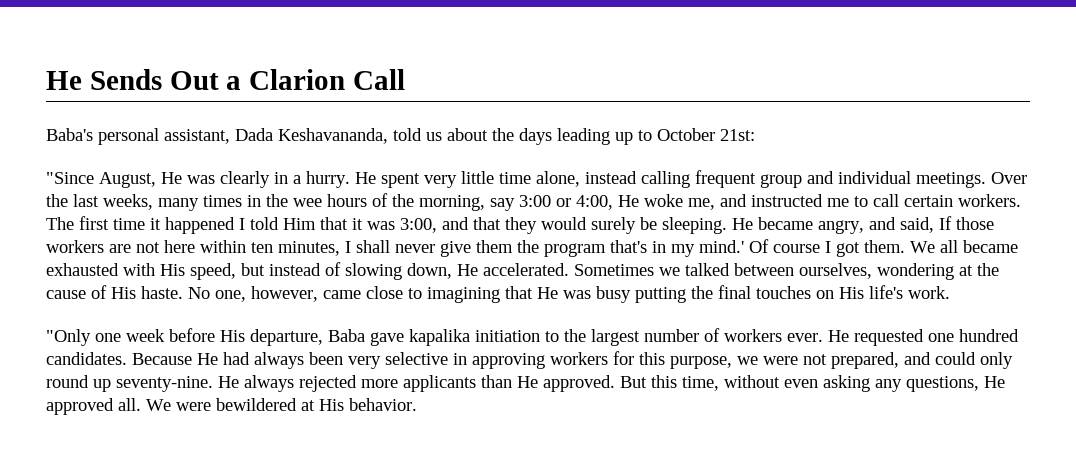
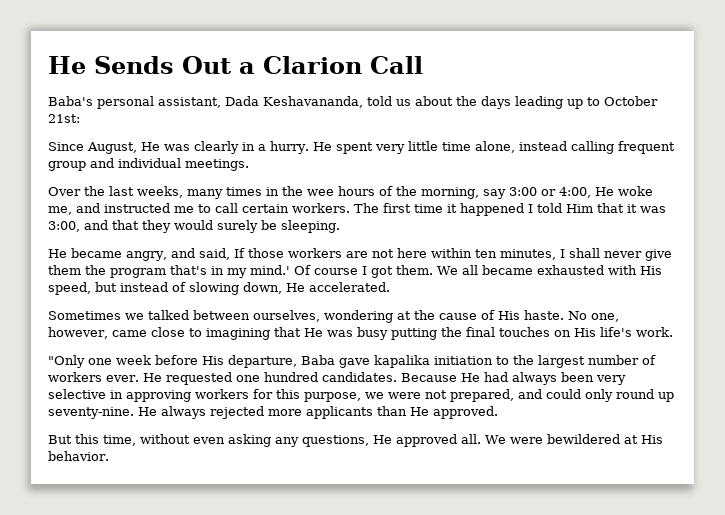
- "Since August, He was clearly in a hurry.
+ Since August, He was clearly in a hurry.
- He spent very little time alone, instead calling frequent group and individual meetings. Over the last weeks, many times in the wee hours of the morning, say 3:00 or 4:00, He woke me, and instructed me to call certain workers.
+ He spent very little time alone, instead calling frequent group and individual meetings.
+ Over the last weeks, many times in the wee hours of the morning, say 3:00 or 4:00, He woke me, and instructed me to call certain workers.
- The first time it happened I told Him that it was 3:00, and that they would surely be sleeping. He became angry, and said, If those workers are not here within ten minutes, I shall never give them the program that's in my mind.'
+ The first time it happened I told Him that it was 3:00, and that they would surely be sleeping.
+ He became angry, and said, If those workers are not here within ten minutes, I shall never give them the program that's in my mind.'
- We all became exhausted with His speed, but instead of slowing down, He accelerated. Sometimes we talked between ourselves, wondering at the cause of His haste.
+ We all became exhausted with His speed, but instead of slowing down, He accelerated.
+ Sometimes we talked between ourselves, wondering at the cause of His haste.
- He always rejected more applicants than He approved. But this time, without even asking any questions, He approved all.
+ He always rejected more applicants than He approved.
+ But this time, without even asking any questions, He approved all.

